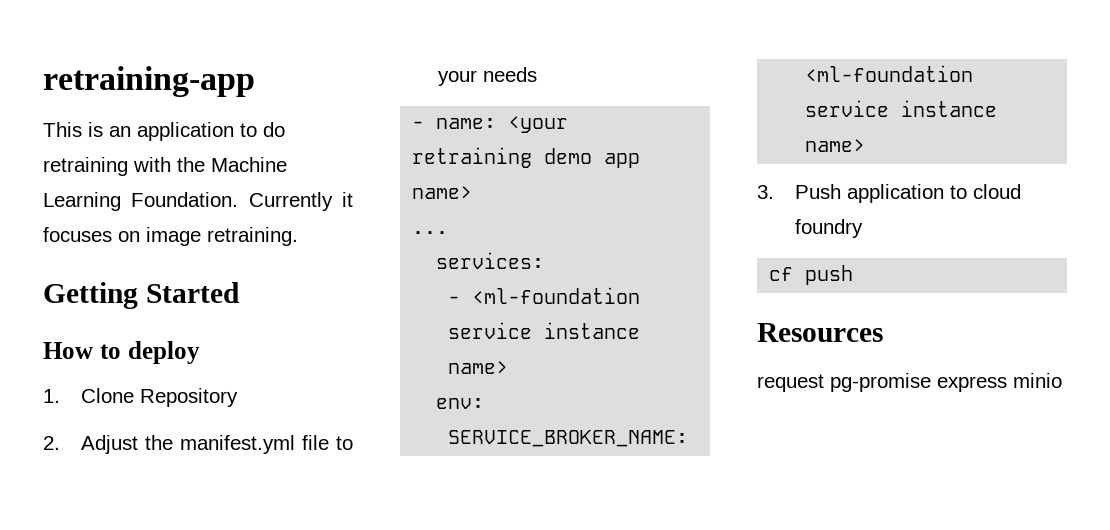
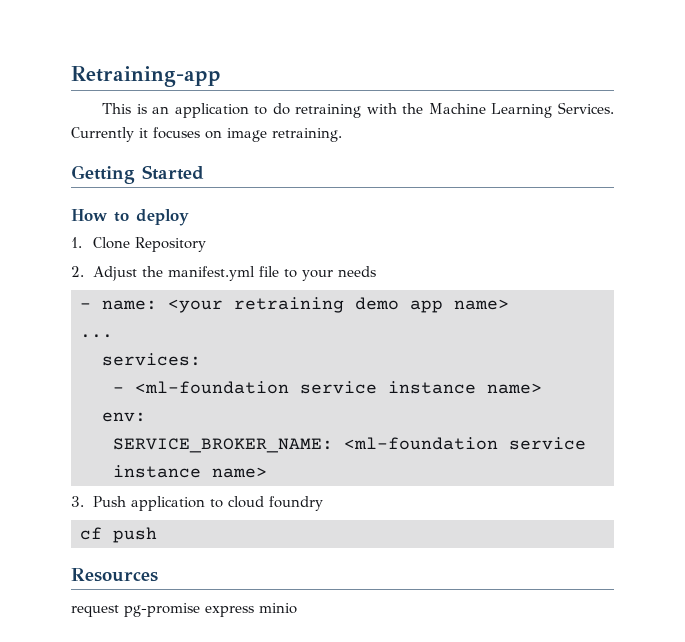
- retraining-app
+ Retraining-app
- This is an application to do retraining with the Machine Learning Foundation.
+ This is an application to do retraining with the Machine Learning Services.

